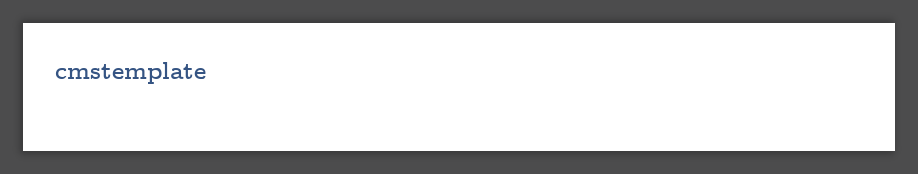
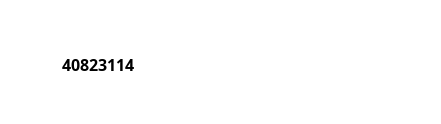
- cmstemplate
+ 40823114

